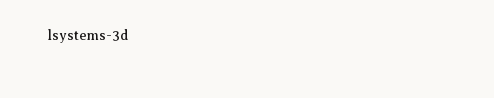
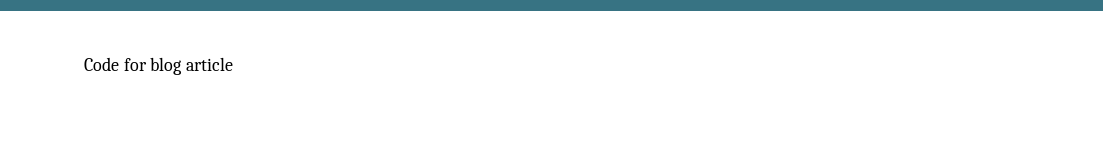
- lsystems-3d
+ Code for blog article

